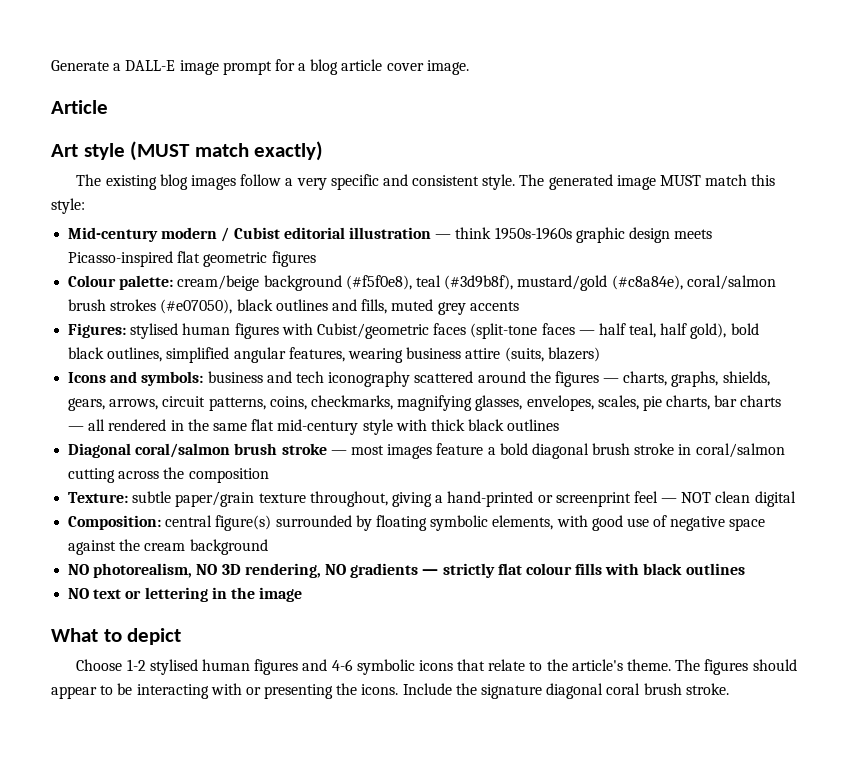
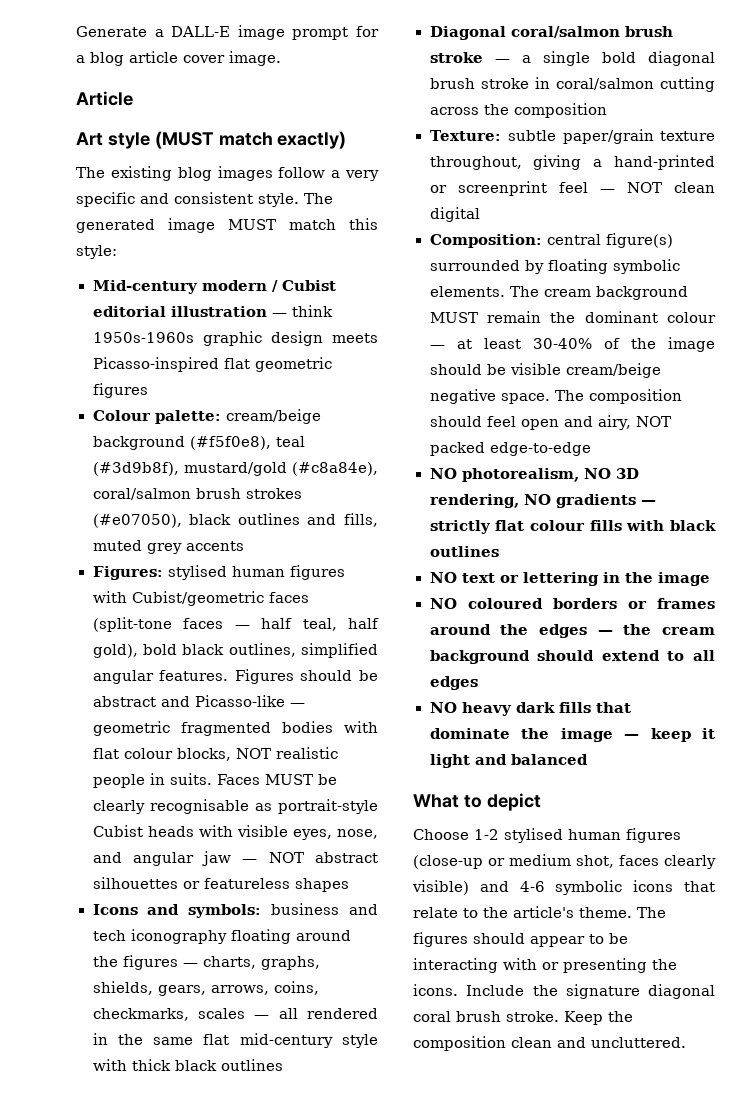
- Figures: stylised human figures with Cubist/geometric faces (split-tone faces — half teal, half gold), bold black outlines, simplified angular features, wearing business attire (suits, blazers)
+ Figures: stylised human figures with Cubist/geometric faces (split-tone faces — half teal, half gold), bold black outlines, simplified angular features. Figures should be abstract and Picasso-like — geometric fragmented bodies with flat colour blocks, NOT realistic people in suits. Faces MUST be clearly recognisable as portrait-style Cubist heads with visible eyes, nose, and angular jaw — NOT abstract silhouettes or featureless shapes
- Icons and symbols: business and tech iconography scattered around the figures — charts, graphs, shields, gears, arrows, circuit patterns, coins, checkmarks, magnifying glasses, envelopes, scales, pie charts, bar charts — all rendered in the same flat mid-century style with thick black outlines
+ Icons and symbols: business and tech iconography floating around the figures — charts, graphs, shields, gears, arrows, coins, checkmarks, scales — all rendered in the same flat mid-century style with thick black outlines
- Diagonal coral/salmon brush stroke — most images feature a bold diagonal brush stroke in coral/salmon cutting across the composition
+ Diagonal coral/salmon brush stroke — a single bold diagonal brush stroke in coral/salmon cutting across the composition
- Composition: central figure(s) surrounded by floating symbolic elements, with good use of negative space against the cream background
+ Composition: central figure(s) surrounded by floating symbolic elements. The cream background MUST remain the dominant colour — at least 30-40% of the image should be visible cream/beige negative space. The composition should feel open and airy, NOT packed edge-to-edge
+ NO coloured borders or frames around the edges — the cream background should extend to all edges
+ NO heavy dark fills that dominate the image — keep it light and balanced
- Choose 1-2 stylised human figures and 4-6 symbolic icons that relate to the article's theme.
+ Choose 1-2 stylised human figures (close-up or medium shot, faces clearly visible) and 4-6 symbolic icons that relate to the article's theme.
+ Keep the composition clean and uncluttered.

